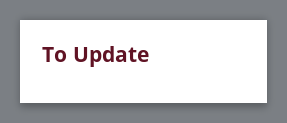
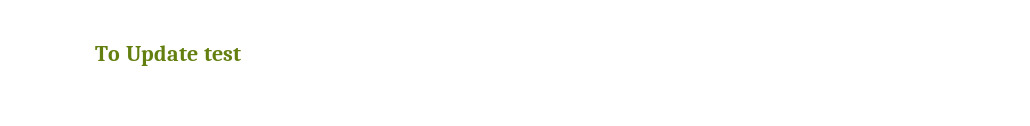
- To Update
+ To Update test

